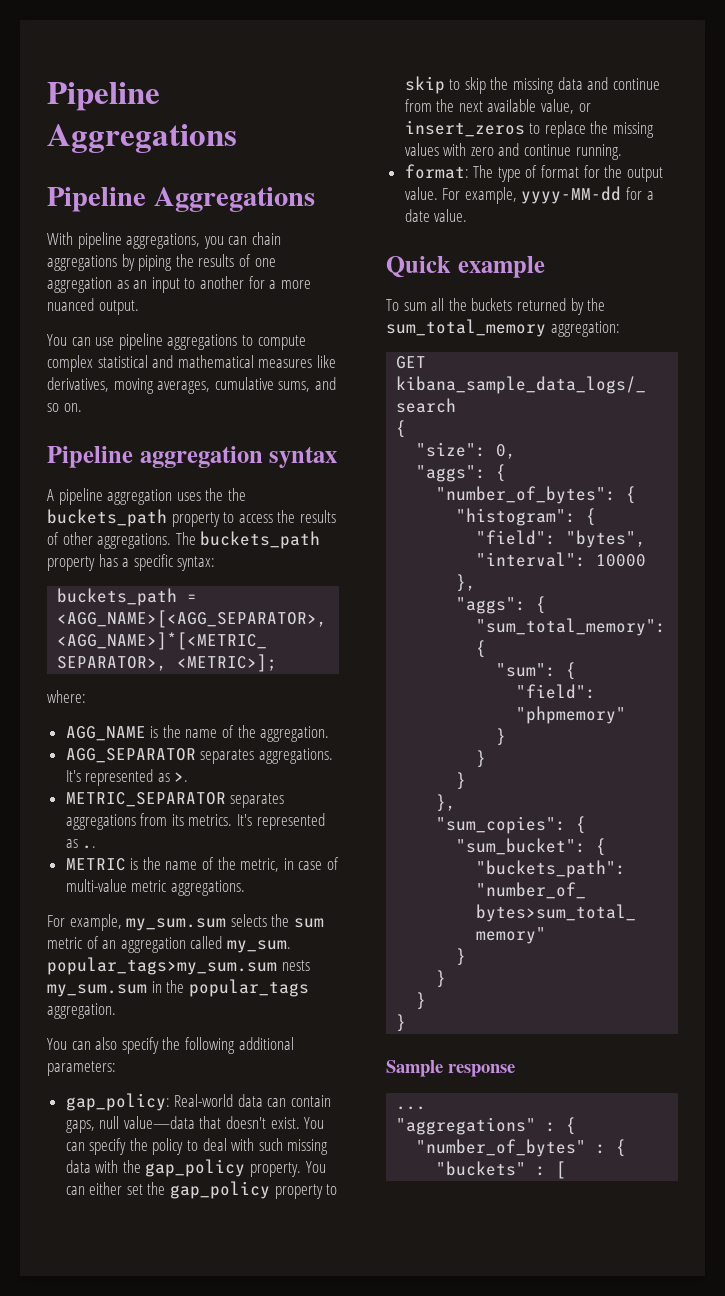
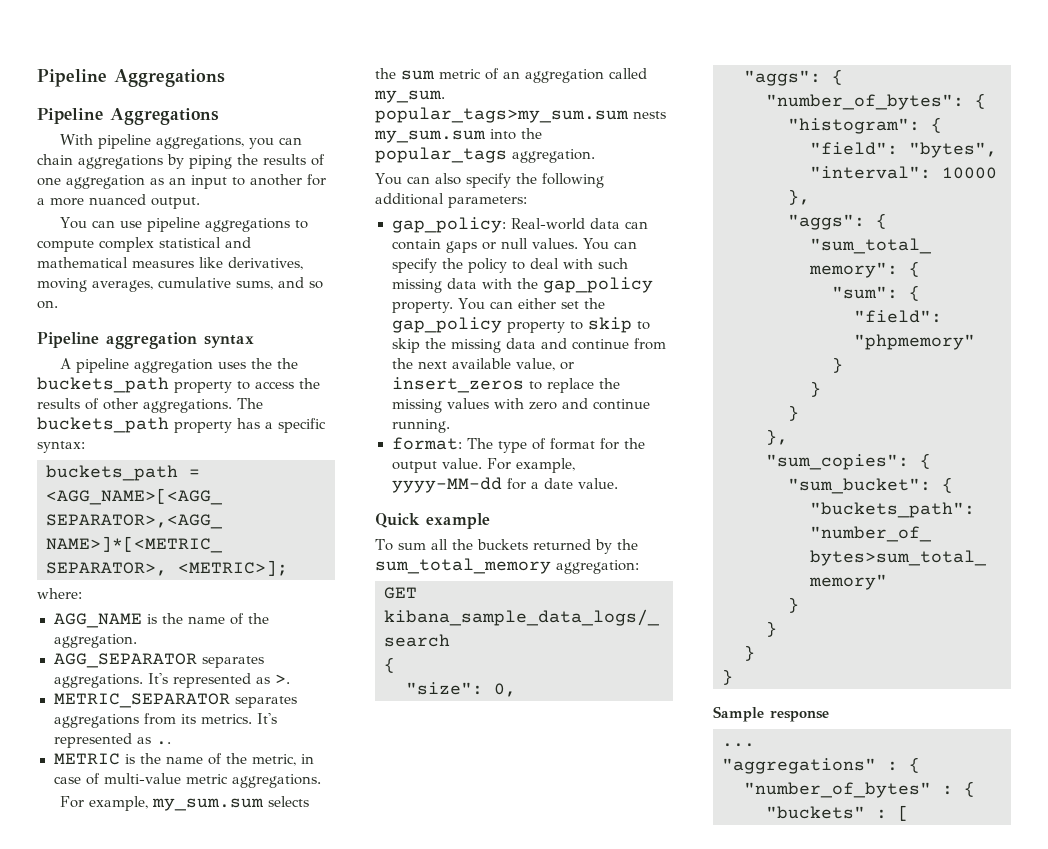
- For example, my_sum.sum selects the sum metric of an aggregation called my_sum. popular_tags>my_sum.sum nests my_sum.sum in the popular_tags aggregation.
+ For example, my_sum.sum selects the sum metric of an aggregation called my_sum. popular_tags>my_sum.sum nests my_sum.sum into the popular_tags aggregation.
- gap_policy: Real-world data can contain gaps, null value—data that doesn't exist.
+ gap_policy: Real-world data can contain gaps or null values.

